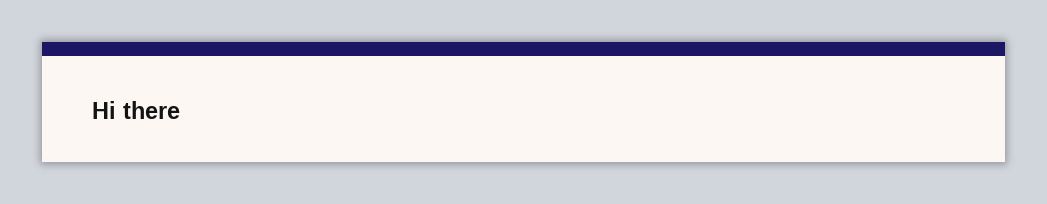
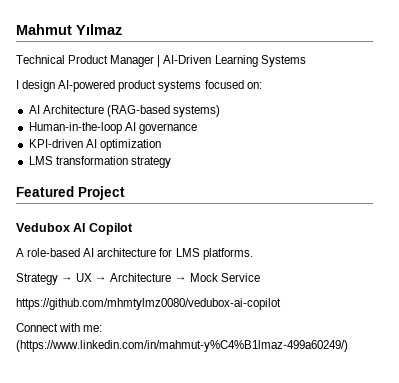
- Hi there
+ Mahmut Yılmaz
+ Technical Product Manager | AI-Driven Learning Systems
+ I design AI-powered product systems focused on:
+ AI Architecture (RAG-based systems)
+ Human-in-the-loop AI governance
+ KPI-driven AI optimization
+ LMS transformation strategy
+ Featured Project
+ Vedubox AI Copilot
+ A role-based AI architecture for LMS platforms.
+ Strategy → UX → Architecture → Mock Service
+ https://github.com/mhmtylmz0080/vedubox-ai-copilot
+ Connect with me: (https://www.linkedin.com/in/mahmut-y%C4%B1lmaz-499a60249/)

